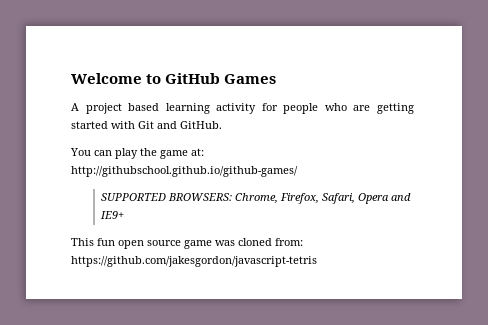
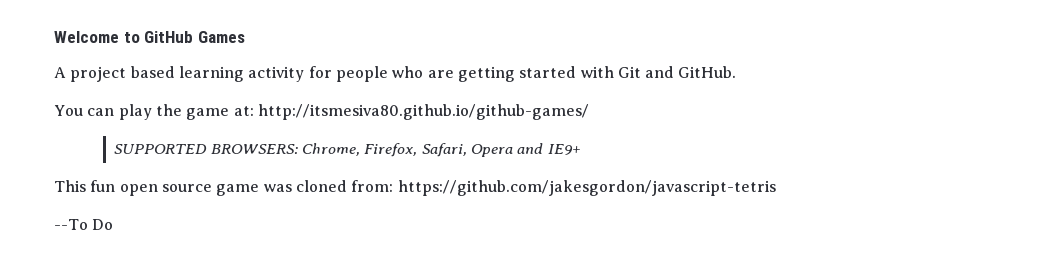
- You can play the game at: http://githubschool.github.io/github-games/
+ You can play the game at: http://itsmesiva80.github.io/github-games/
+ --To Do

